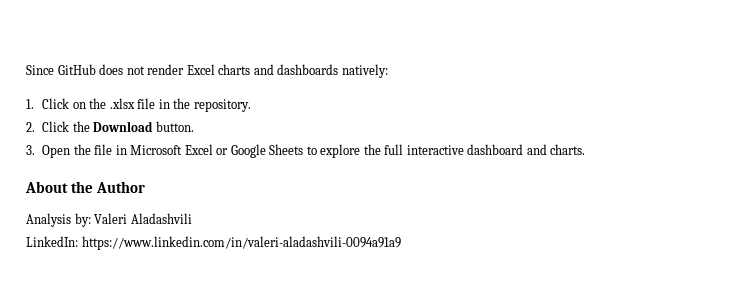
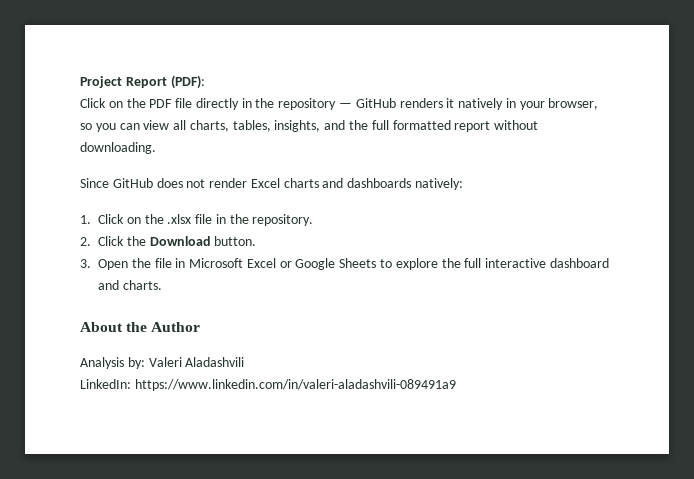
+ Project Report (PDF):
+ Click on the PDF file directly in the repository — GitHub renders it natively in your browser, so you can view all charts, tables, insights, and the full formatted report without downloading.
- LinkedIn: https://www.linkedin.com/in/valeri-aladashvili-0094a91a9
+ LinkedIn: https://www.linkedin.com/in/valeri-aladashvili-089491a9

